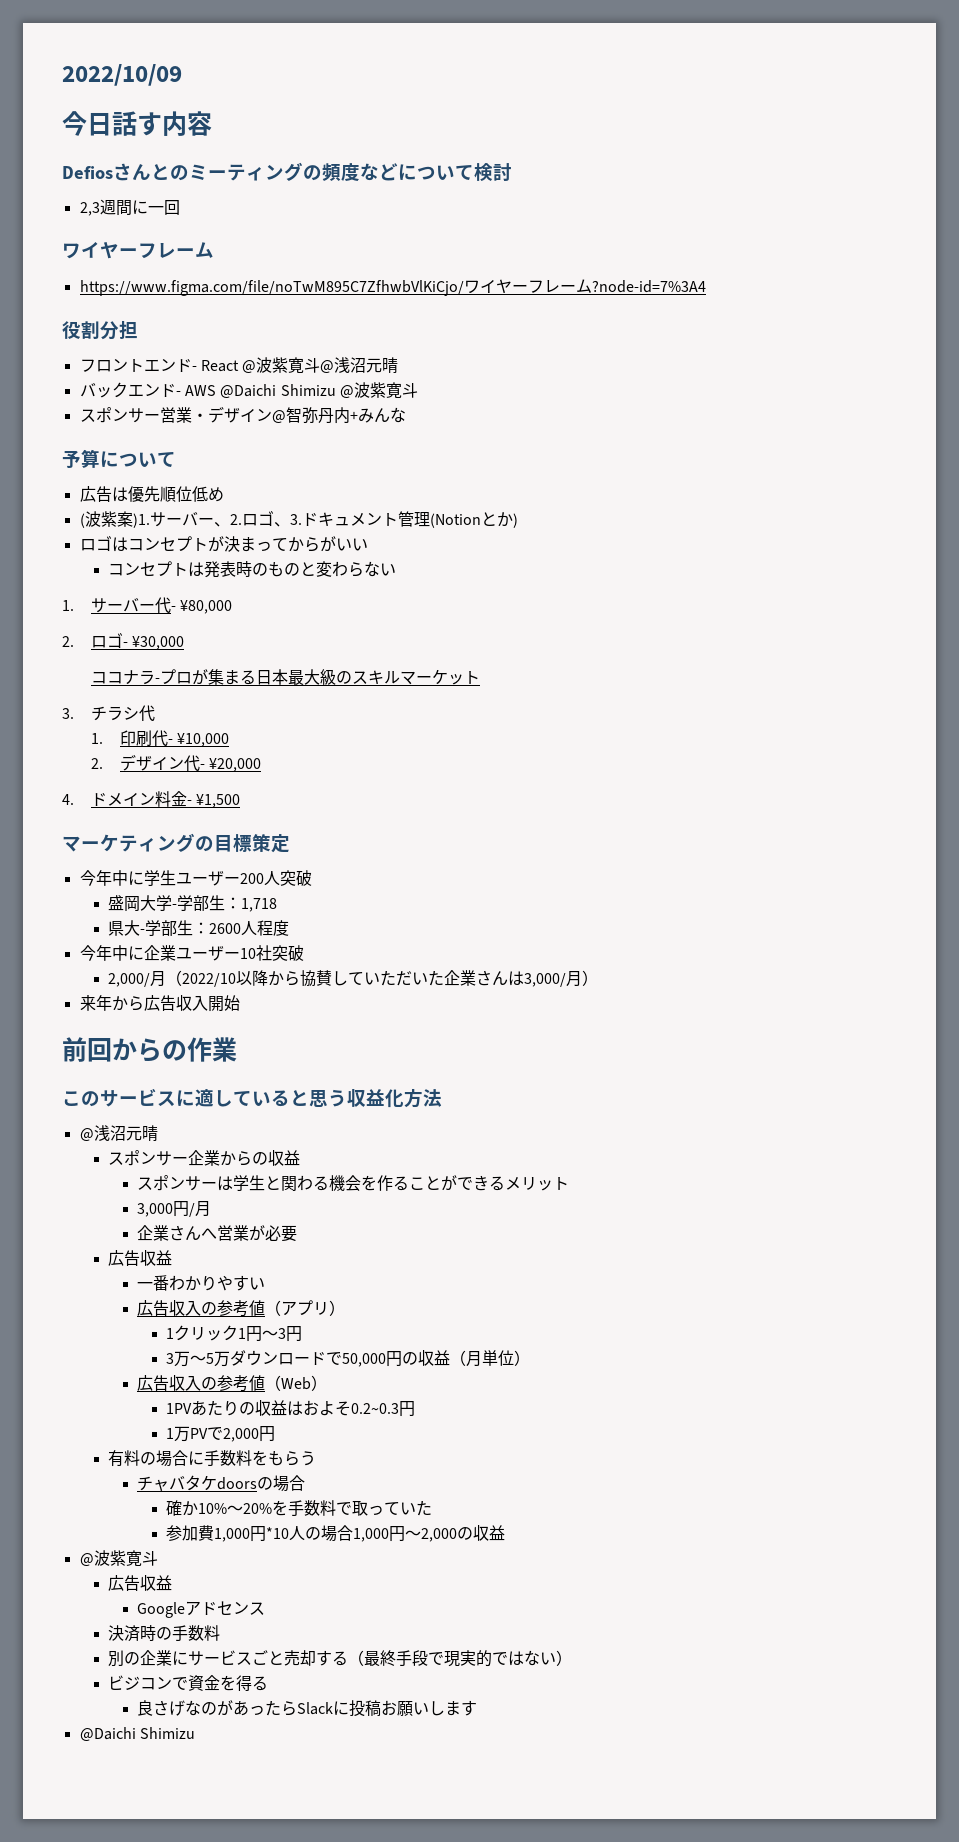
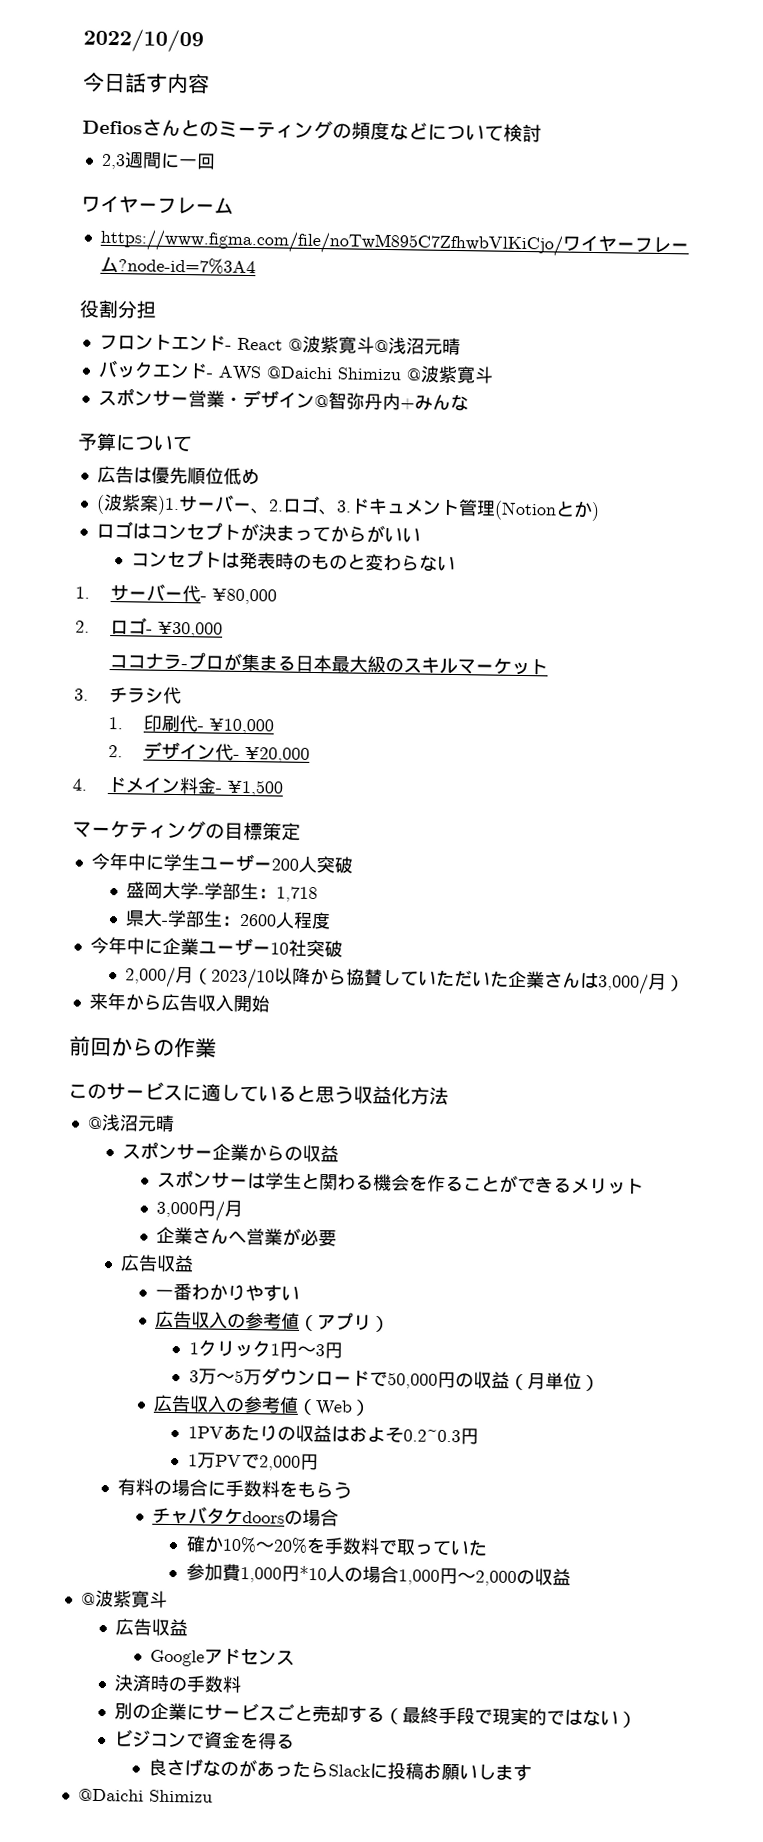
- 2,000/月（2022/10以降から協賛していただいた企業さんは3,000/月）
+ 2,000/月（2023/10以降から協賛していただいた企業さんは3,000/月）

